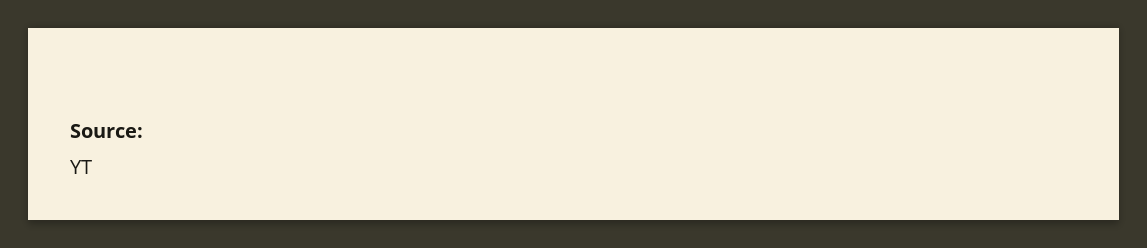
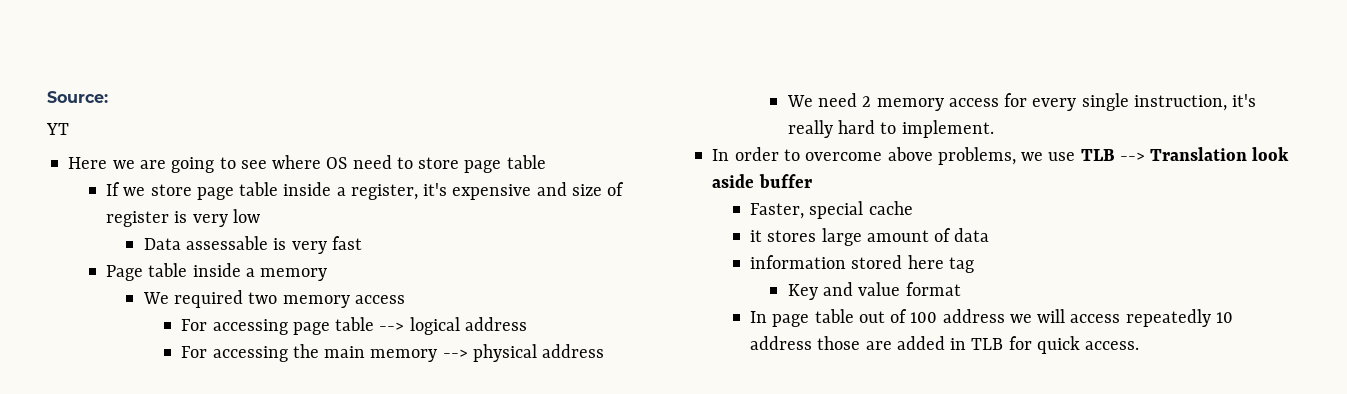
+ Here we are going to see where OS need to store page table
+ If we store page table inside a register, it's expensive and size of register is very low
+ Data assessable is very fast
+ Page table inside a memory
+ We required two memory access
+ For accessing page table --> logical address
+ For accessing the main memory --> physical address
+ We need 2 memory access for every single instruction, it's really hard to implement.
+ In order to overcome above problems, we use TLB --> Translation look aside buffer
+ Faster, special cache
+ it stores large amount of data
+ information stored here tag
+ Key and value format
+ In page table out of 100 address we will access repeatedly 10 address those are added in TLB for quick access.

